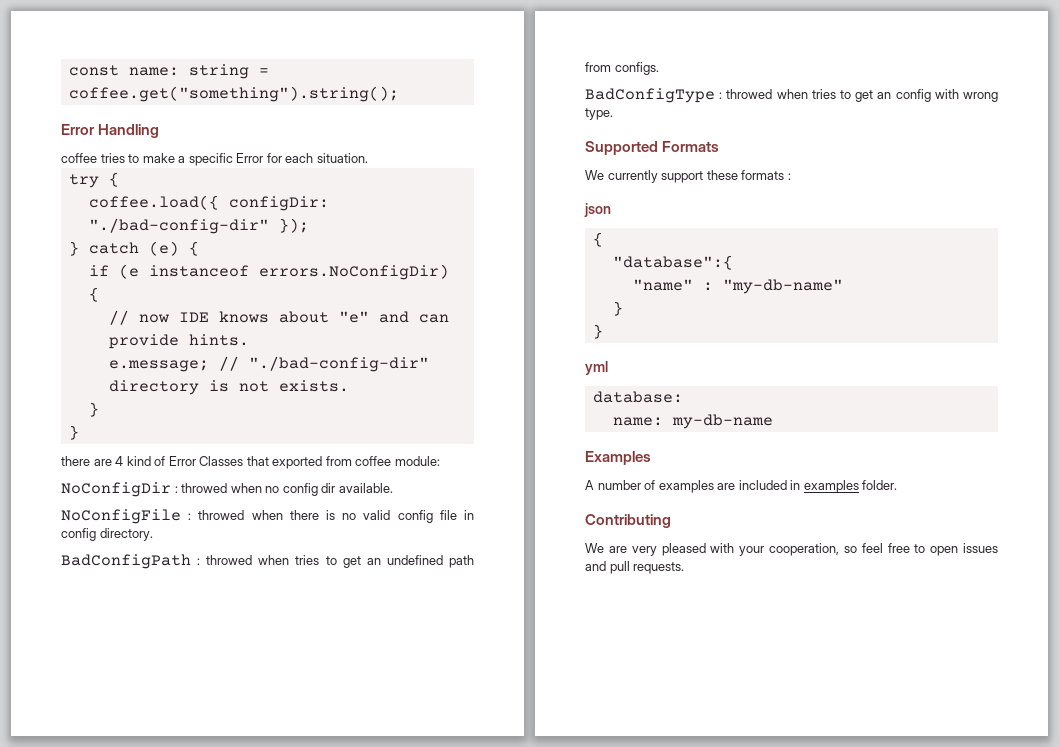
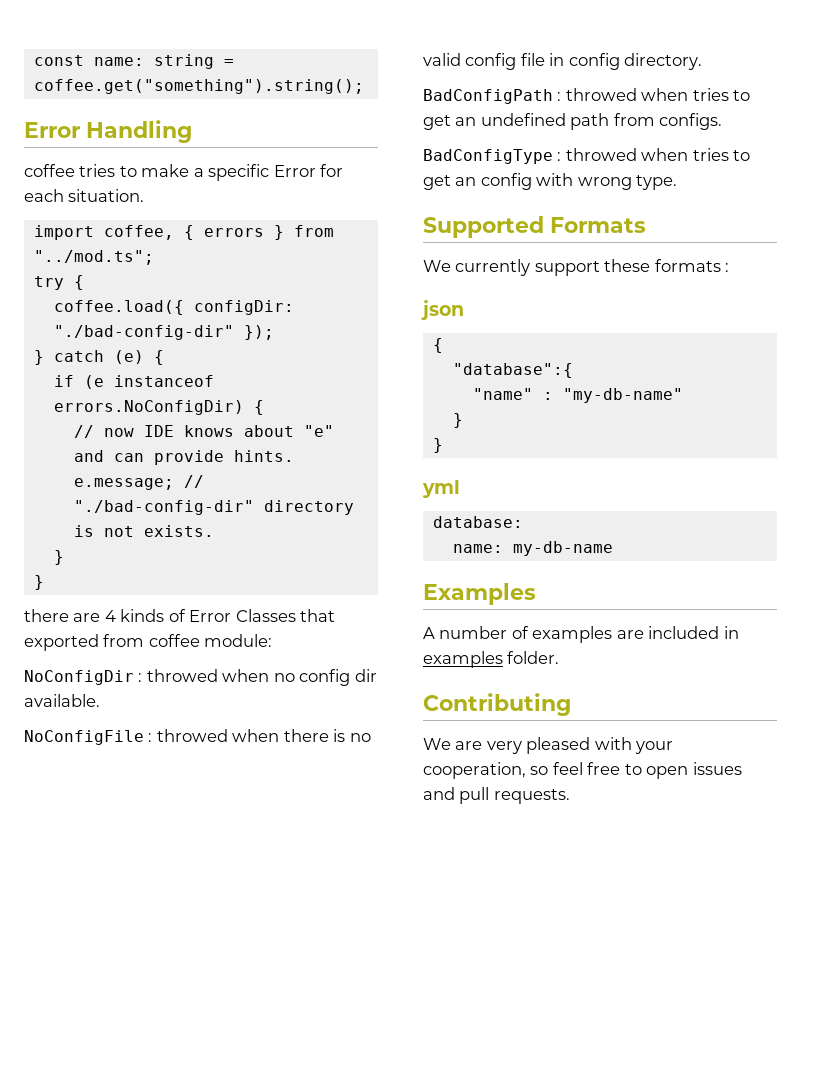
+ import coffee, { errors } from "../mod.ts";
- there are 4 kind of Error Classes that exported from coffee module:
+ there are 4 kinds of Error Classes that exported from coffee module:

